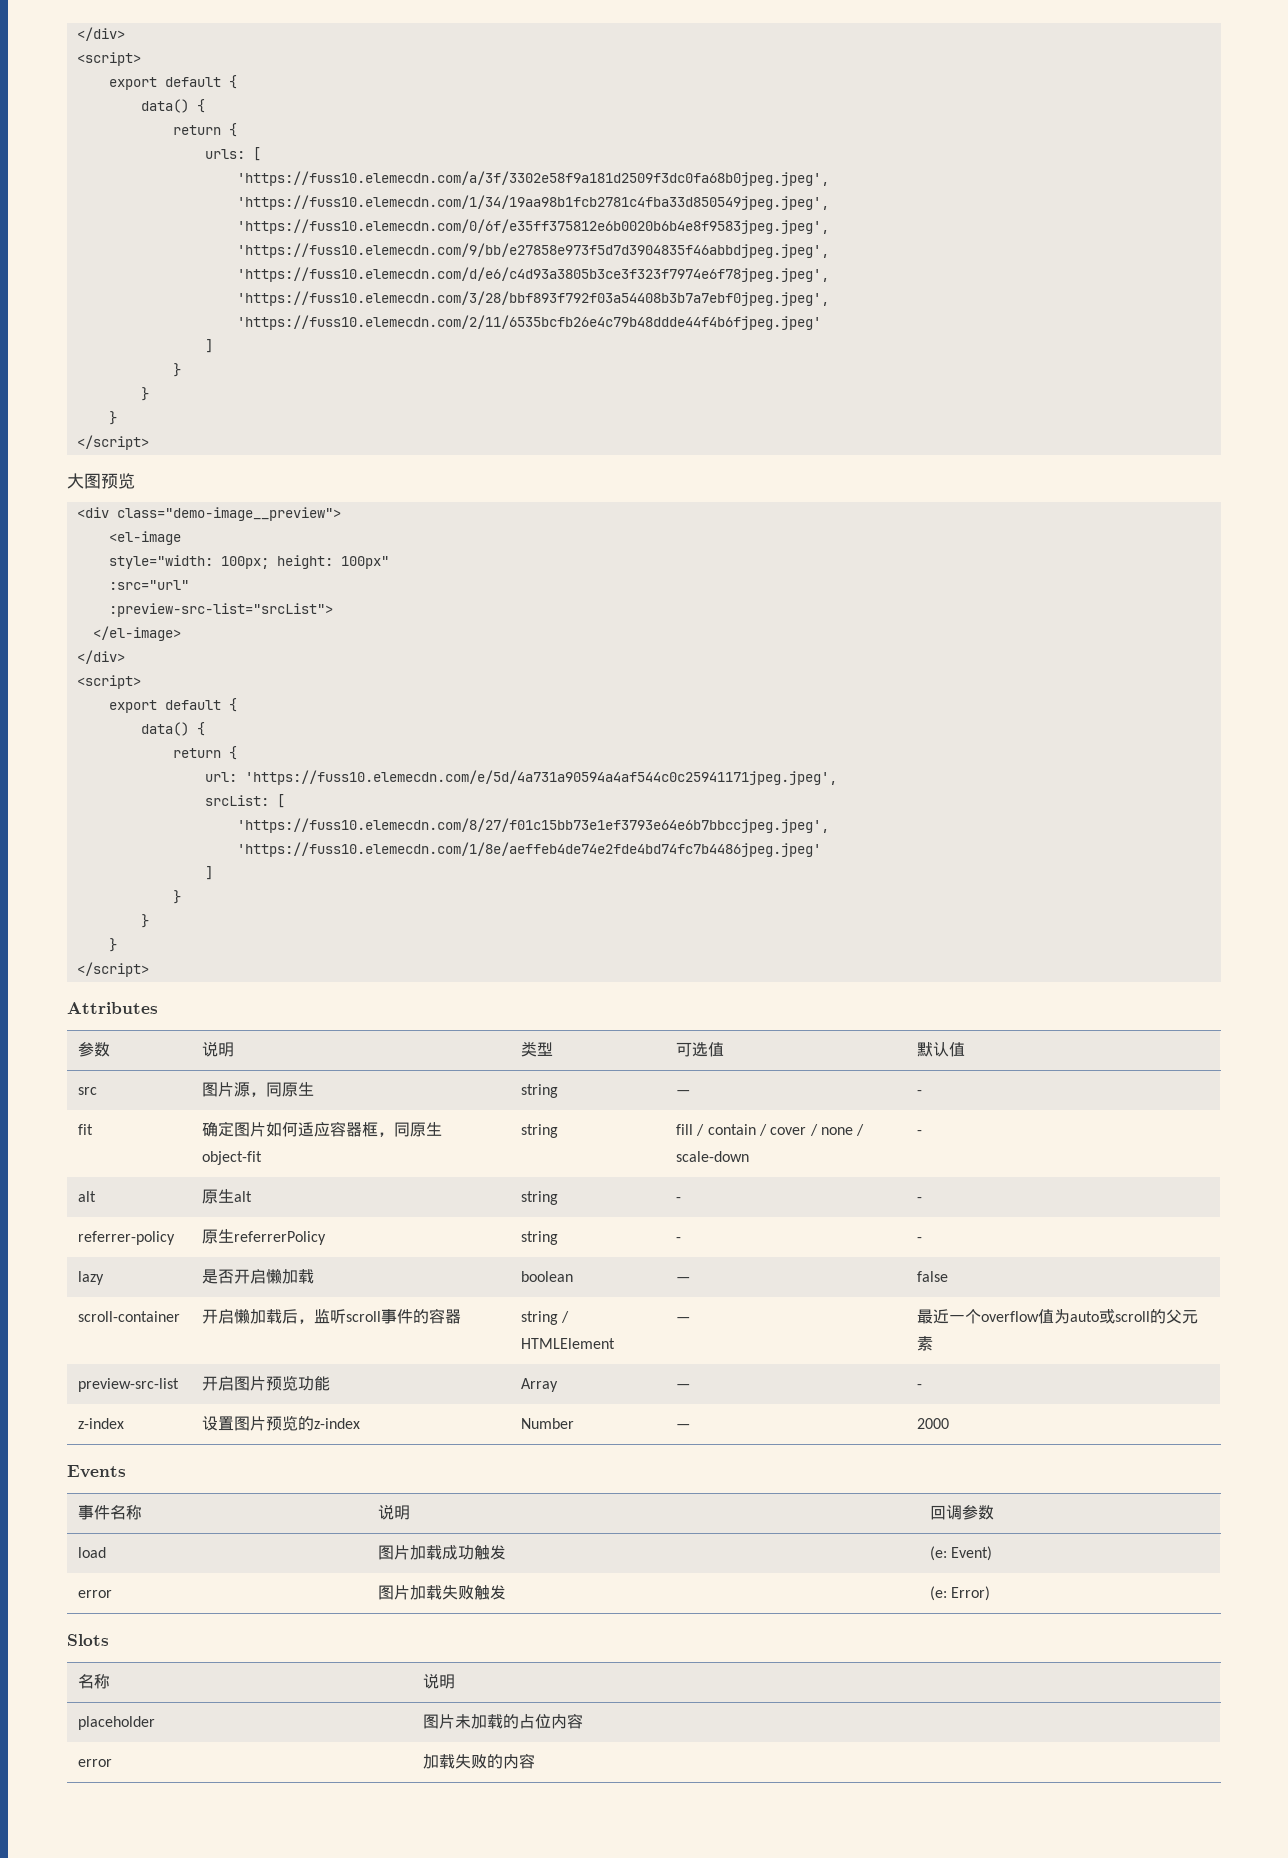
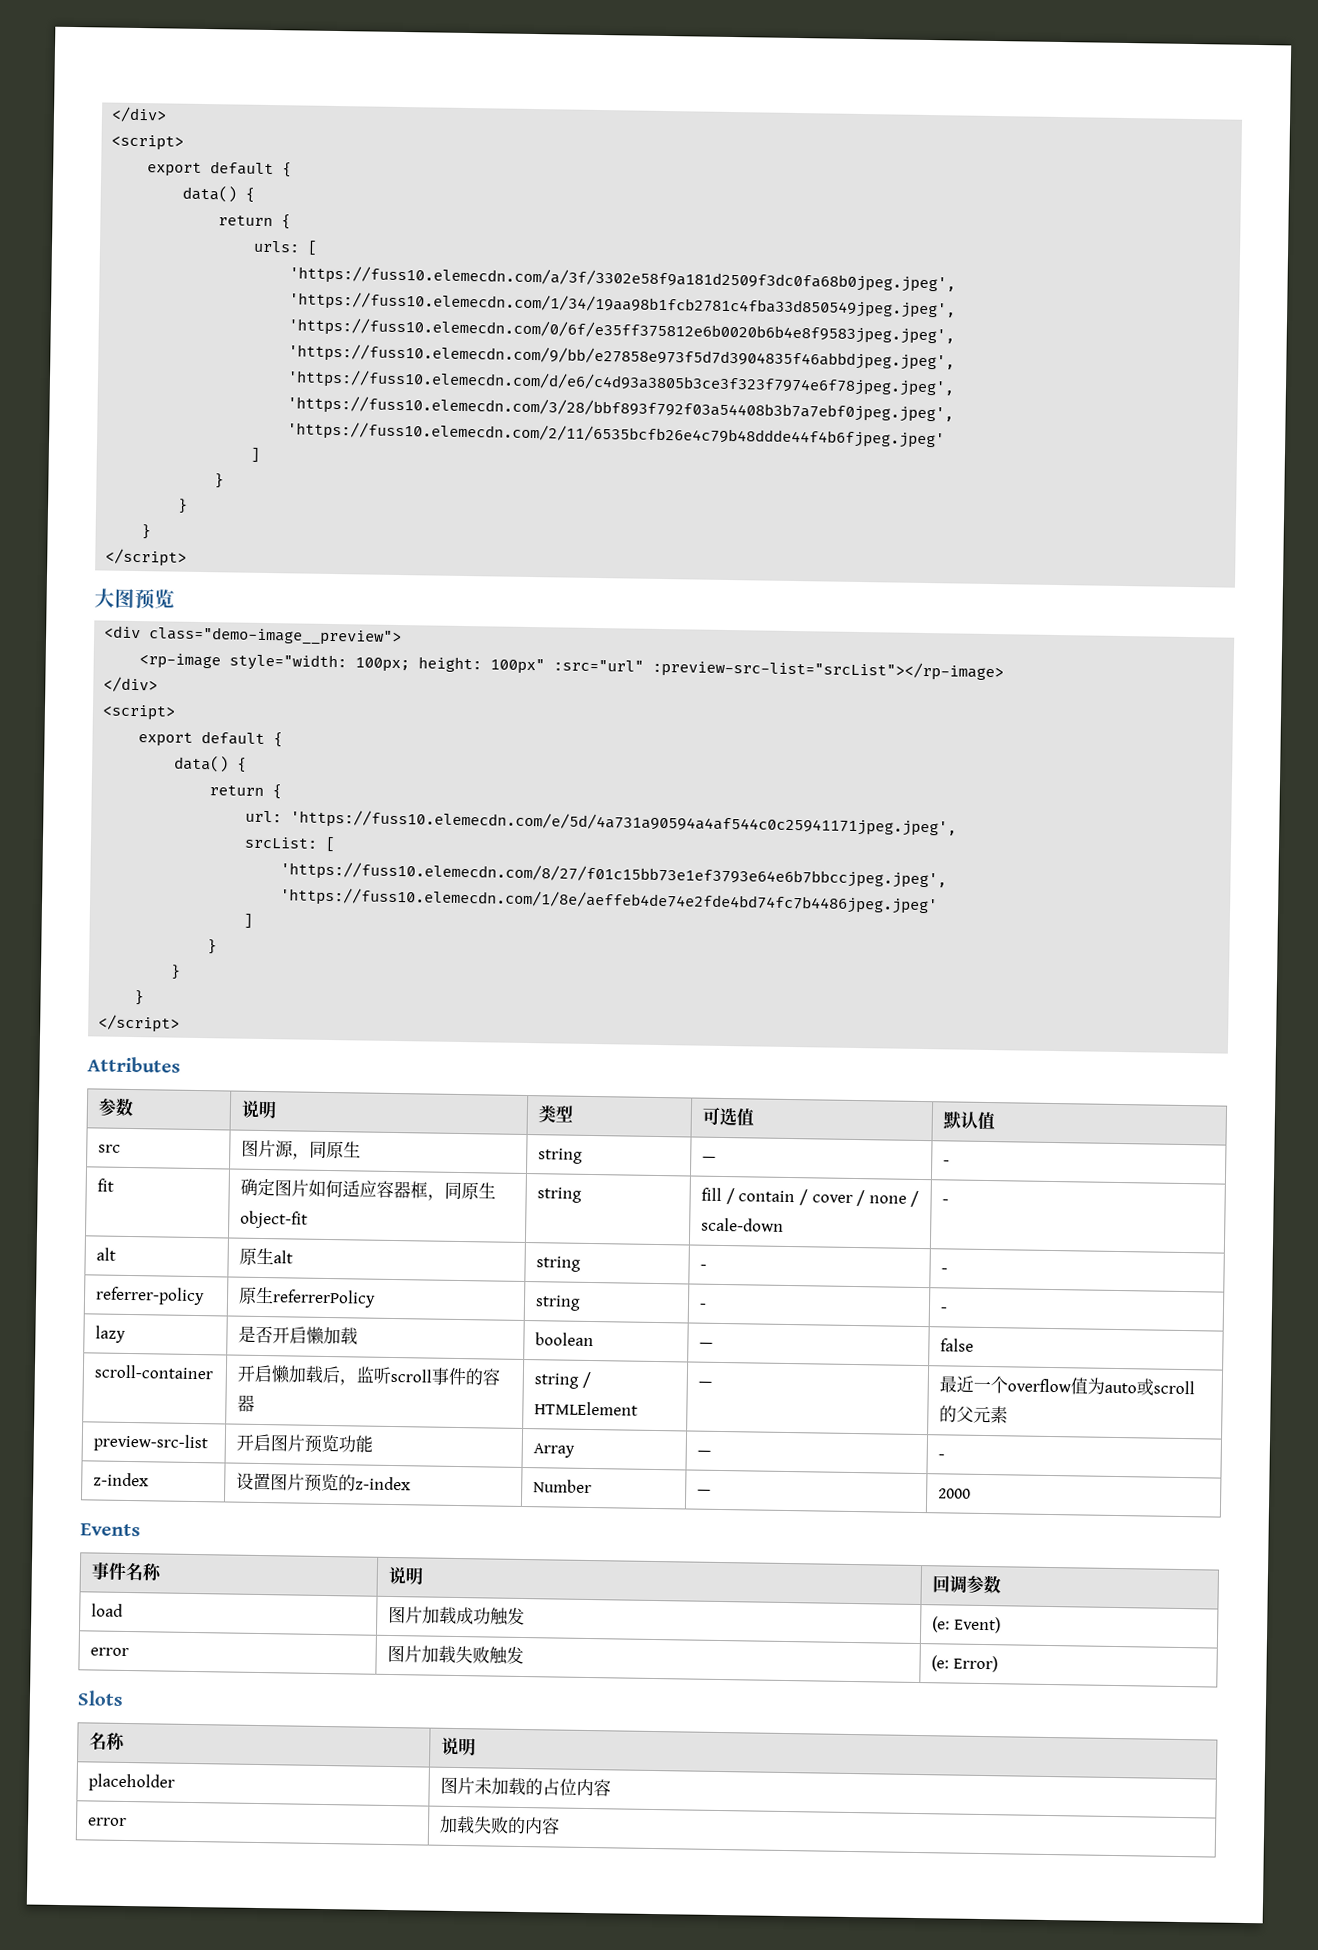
- <el-image
- style="width: 100px; height: 100px"
- :src="url"
- :preview-src-list="srcList">
- </el-image>
+ <rp-image style="width: 100px; height: 100px" :src="url" :preview-src-list="srcList"></rp-image>

